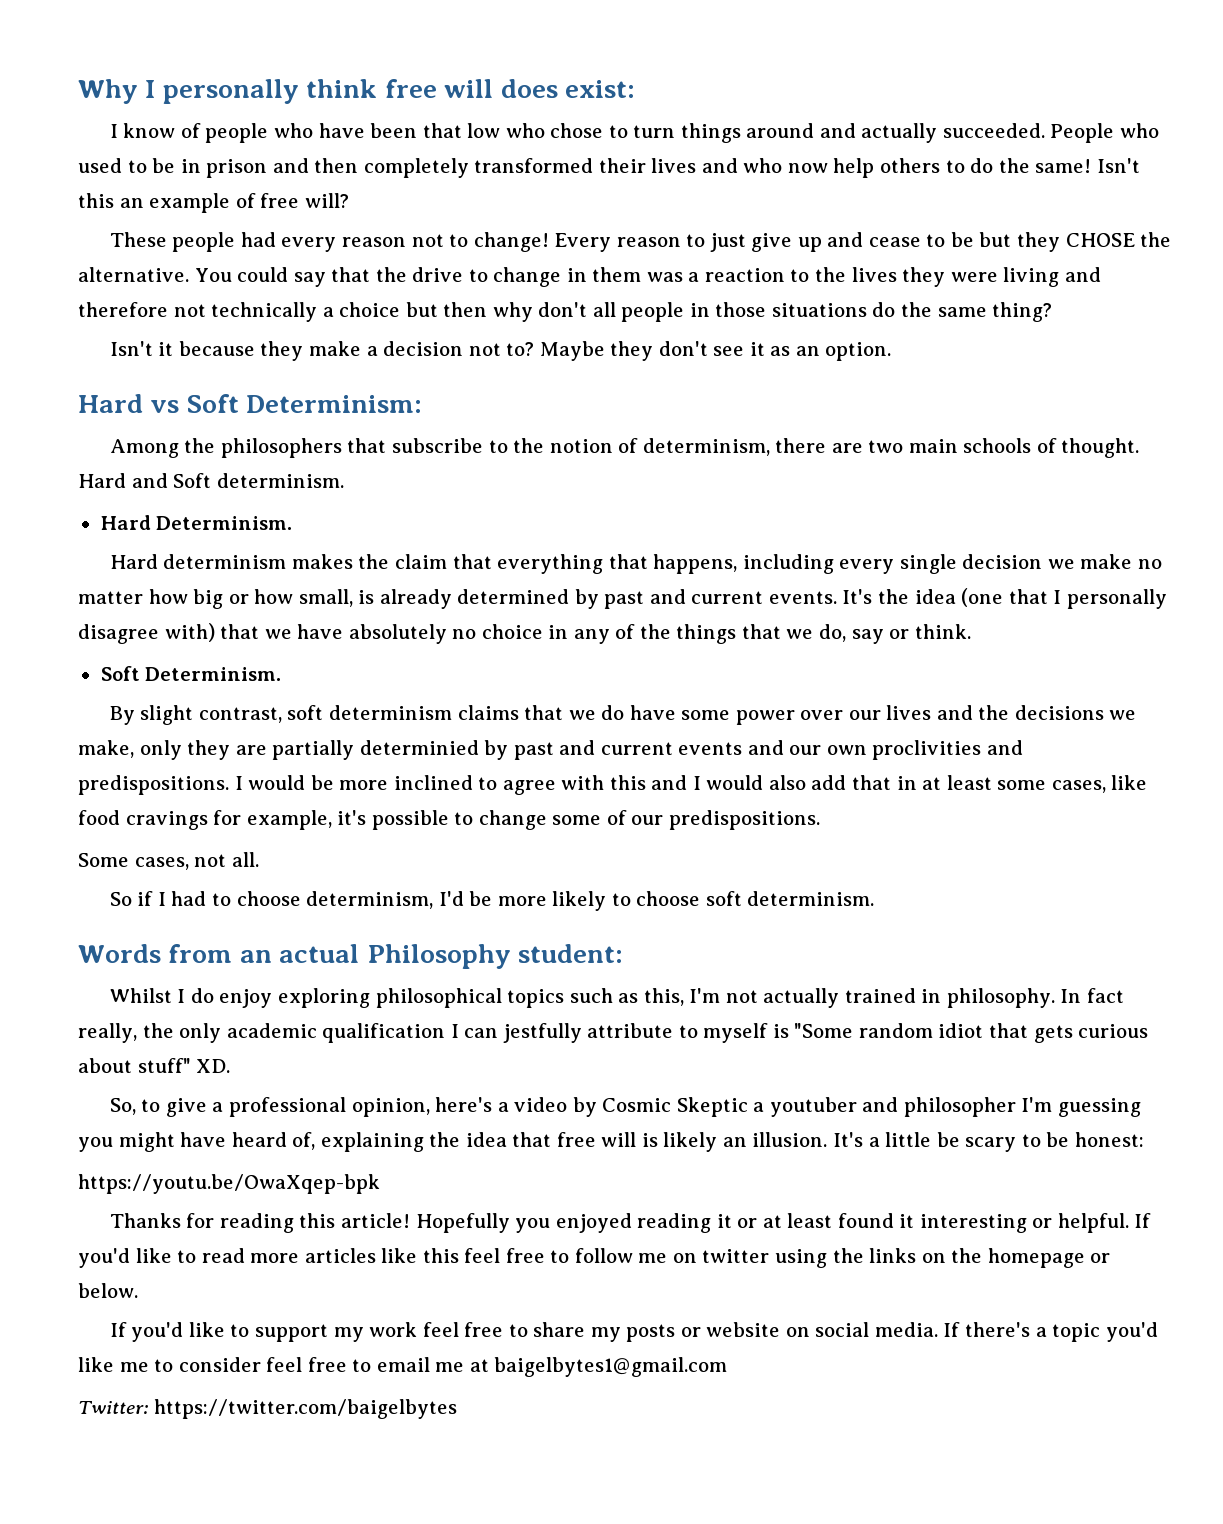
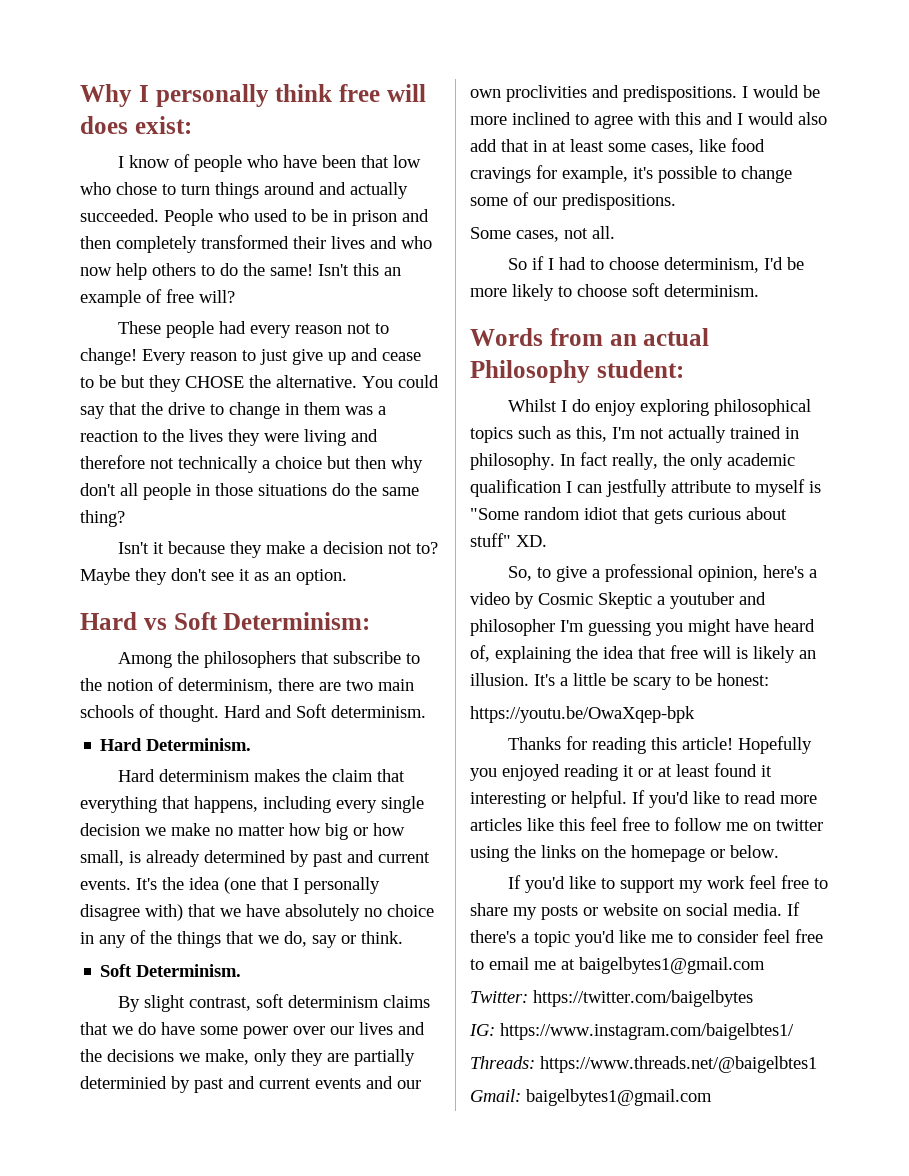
+ IG: https://www.instagram.com/baigelbtes1/
+ Threads: https://www.threads.net/@baigelbtes1
+ Gmail: baigelbytes1@gmail.com

